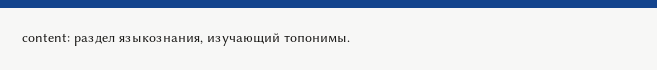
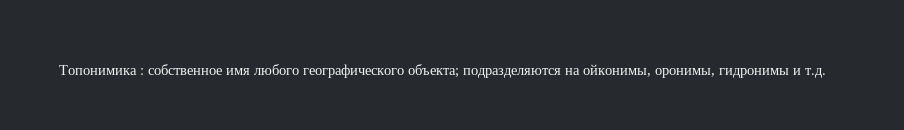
- content: раздел языкознания, изучающий топонимы.
+ Топонимика : собственное имя любого географического объекта; подразделяются на ойконимы, оронимы, гидронимы и т.д.

